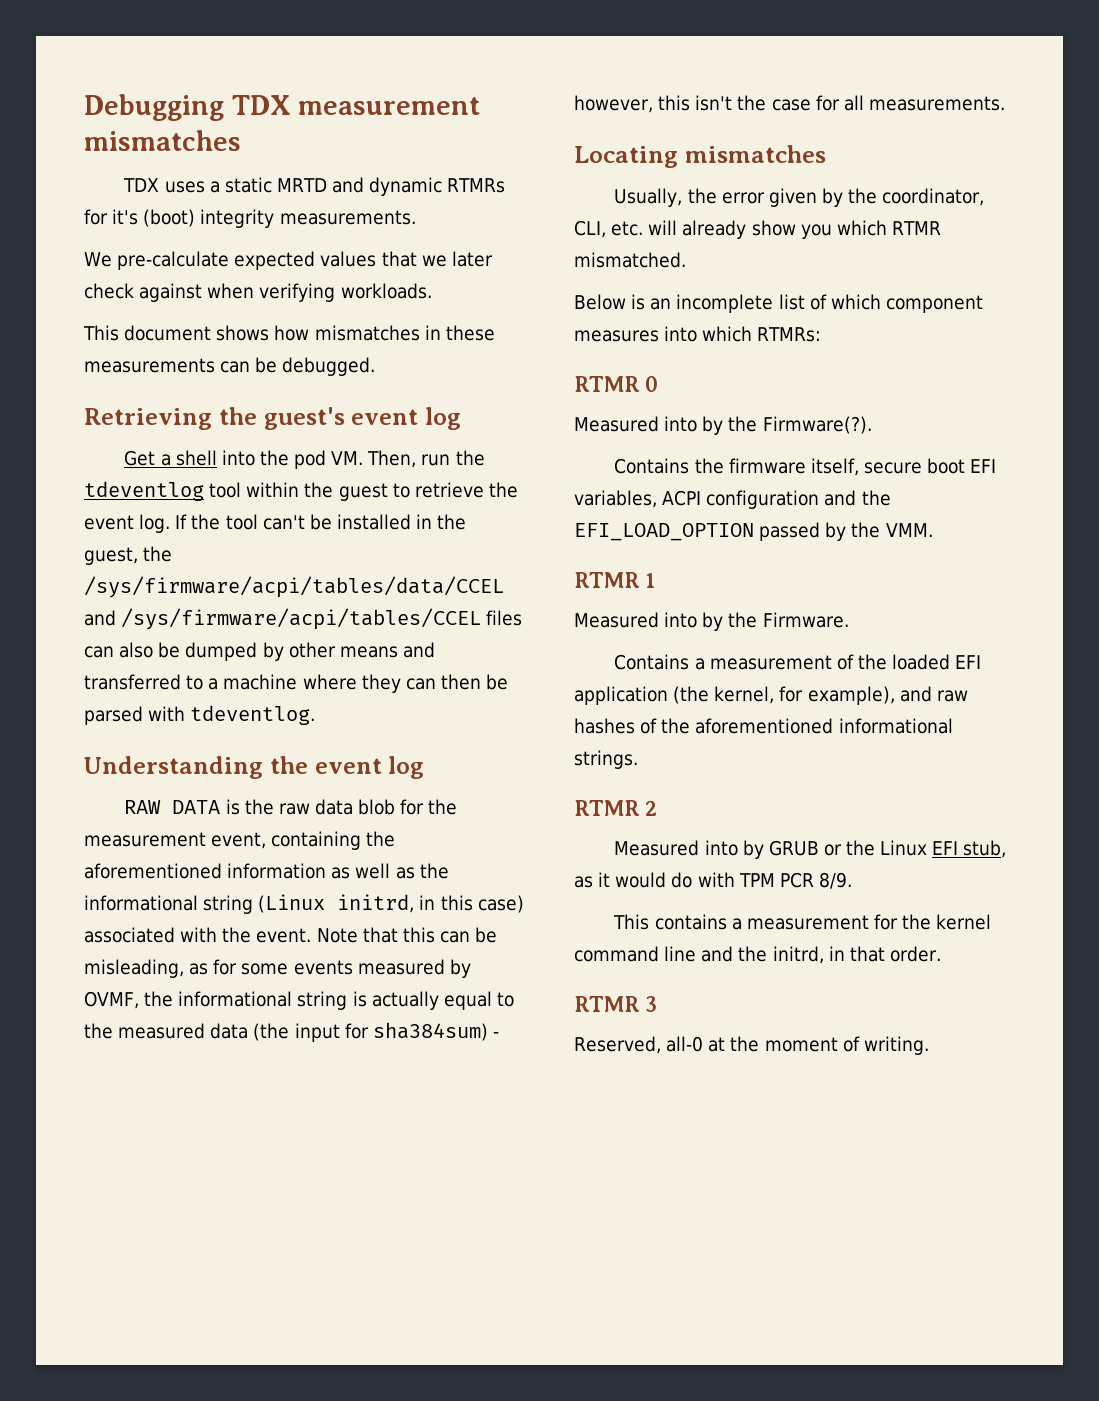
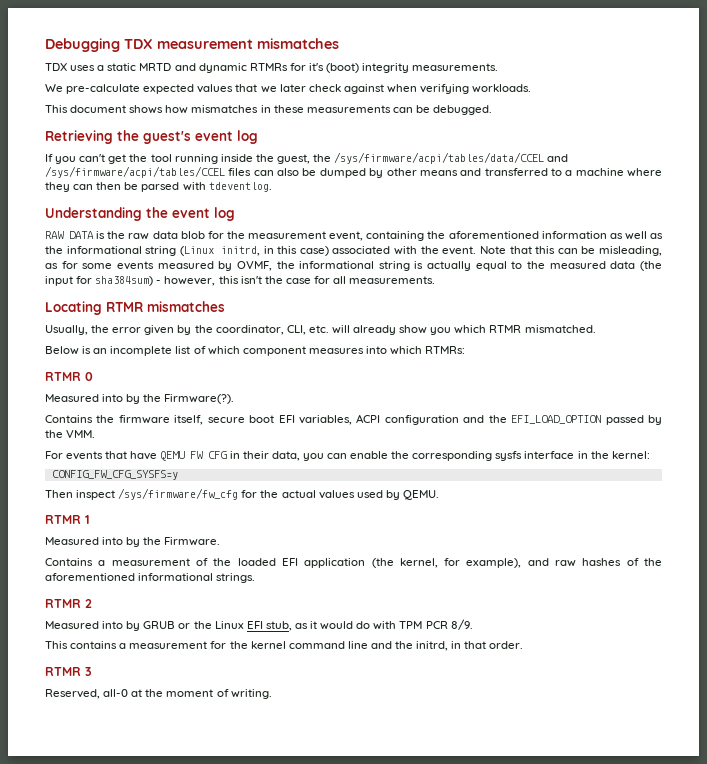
- Get a shell into the pod VM. Then, run the tdeventlog tool within the guest to retrieve the event log. If the tool can't be installed in the guest, the /sys/firmware/acpi/tables/data/CCEL and /sys/firmware/acpi/tables/CCEL files can also be dumped by other means and transferred to a machine where they can then be parsed with tdeventlog.
+ If you can't get the tool running inside the guest, the /sys/firmware/acpi/tables/data/CCEL and /sys/firmware/acpi/tables/CCEL files can also be dumped by other means and transferred to a machine where they can then be parsed with tdeventlog.
- Locating mismatches
+ Locating RTMR mismatches
+ For events that have QEMU FW CFG in their data, you can enable the corresponding sysfs interface in the kernel:
+ CONFIG_FW_CFG_SYSFS=y
+ Then inspect /sys/firmware/fw_cfg for the actual values used by QEMU.

